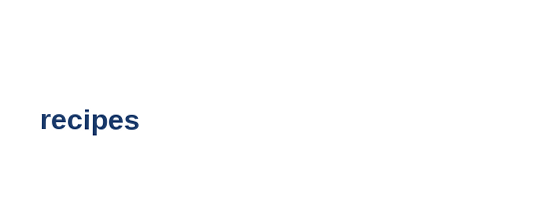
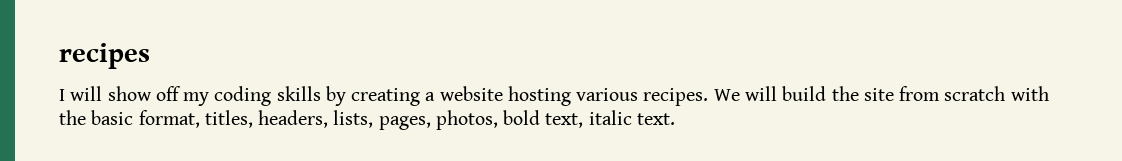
+ I will show off my coding skills by creating a website hosting various recipes. We will build the site from scratch with the basic format, titles, headers, lists, pages, photos, bold text, italic text.

